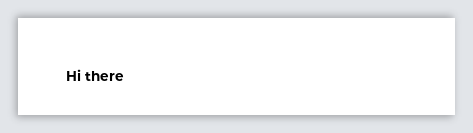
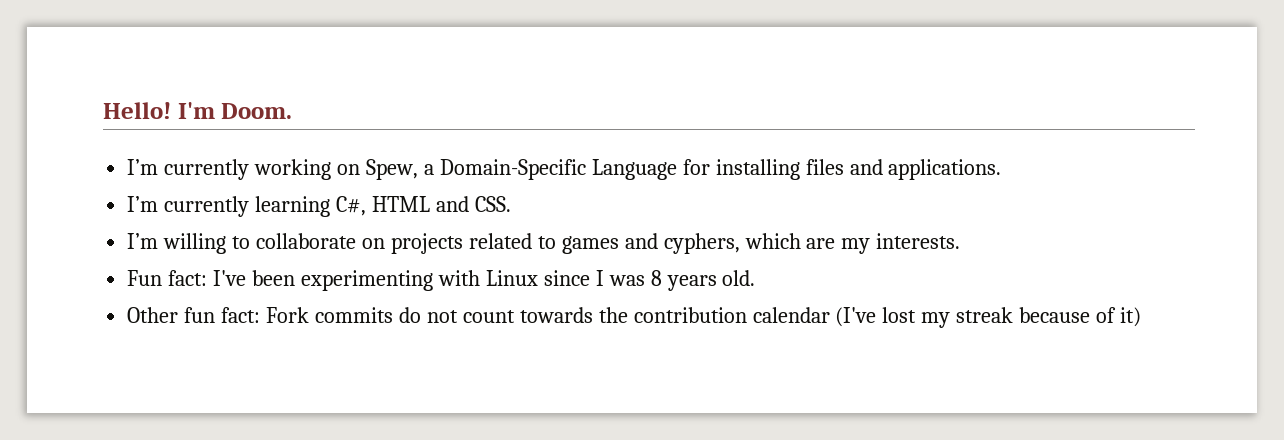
- Hi there
+ Hello! I'm Doom.
+ I’m currently working on Spew, a Domain-Specific Language for installing files and applications.
+ I’m currently learning C#, HTML and CSS.
+ I’m willing to collaborate on projects related to games and cyphers, which are my interests.
+ Fun fact: I've been experimenting with Linux since I was 8 years old.
+ Other fun fact: Fork commits do not count towards the contribution calendar (I've lost my streak because of it)

